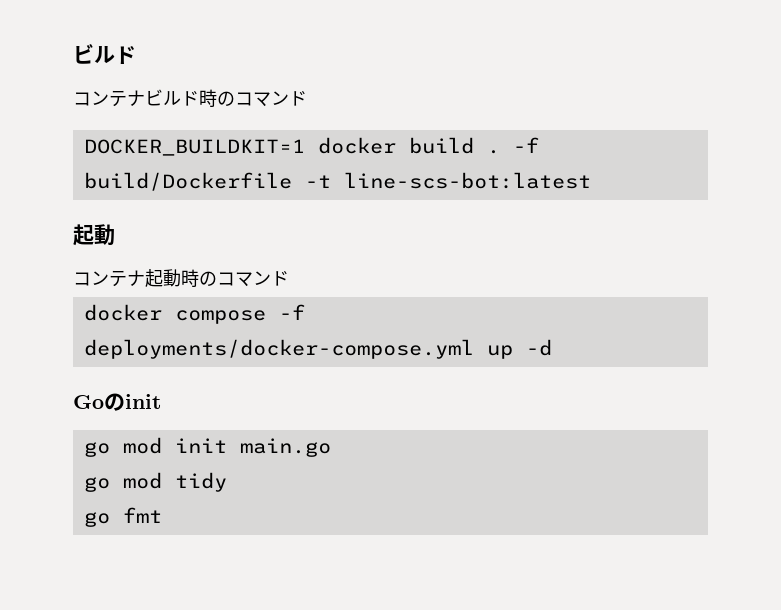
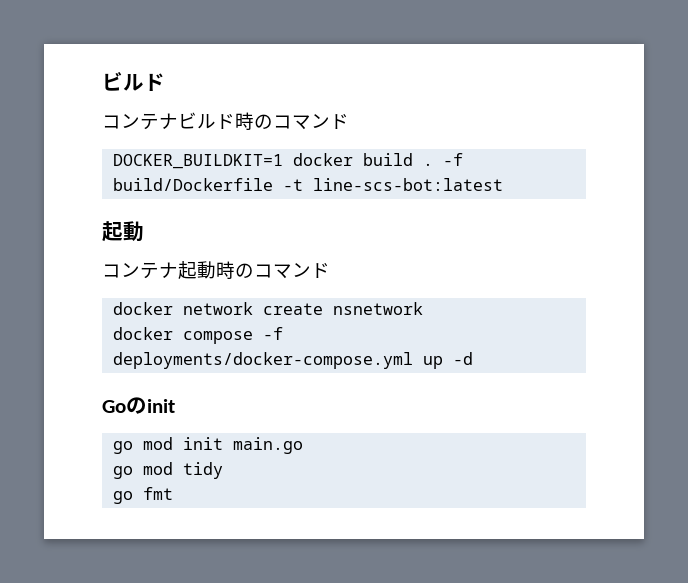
+ docker network create nsnetwork

